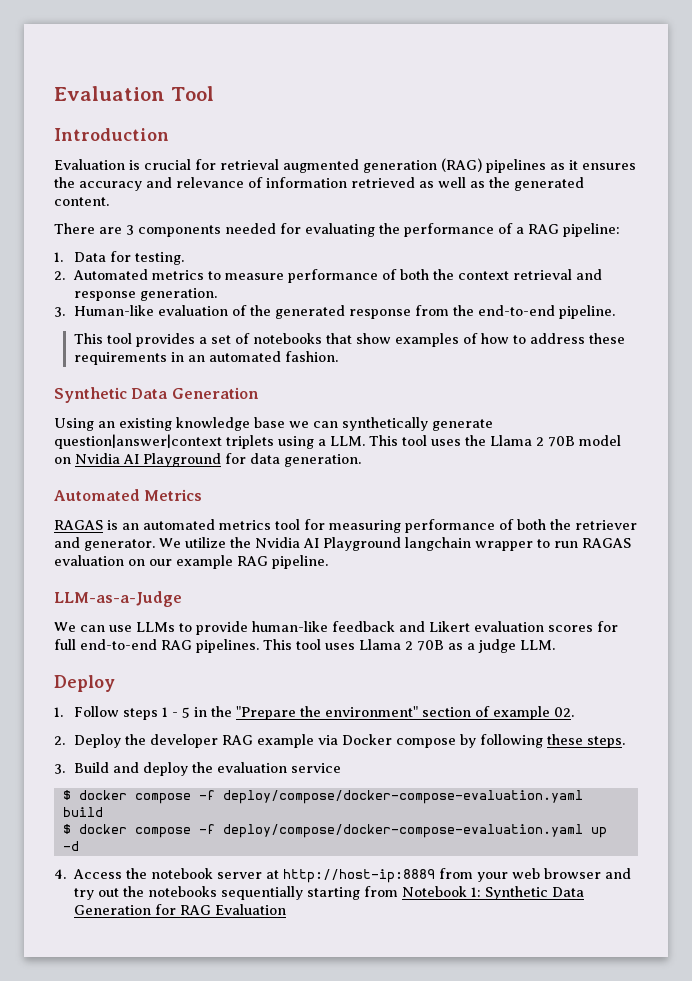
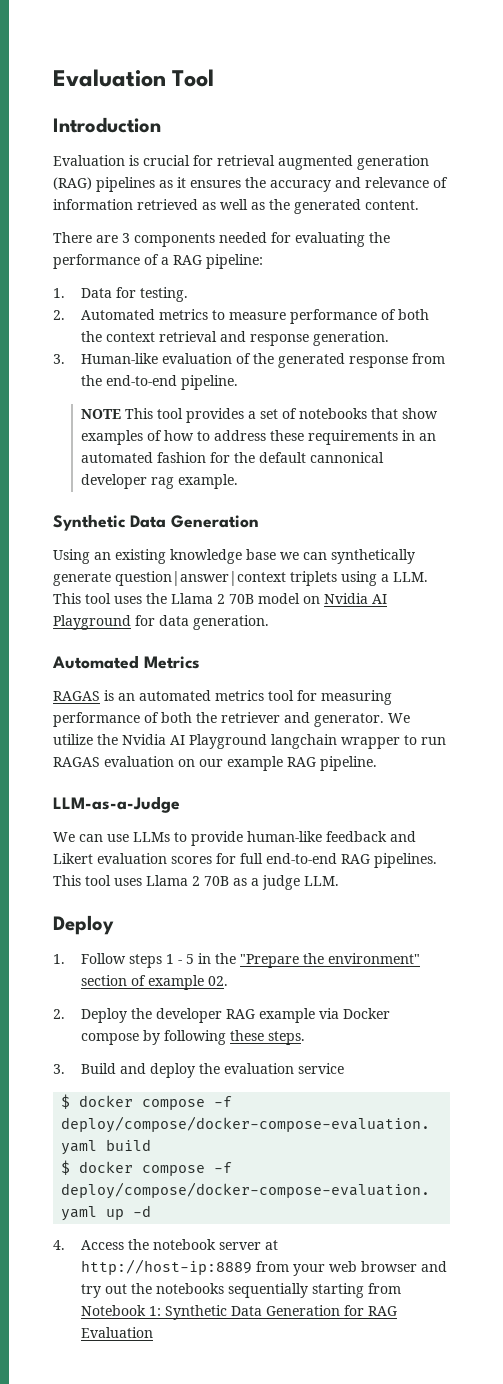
- This tool provides a set of notebooks that show examples of how to address these requirements in an automated fashion.
+ NOTE This tool provides a set of notebooks that show examples of how to address these requirements in an automated fashion for the default cannonical developer rag example.

